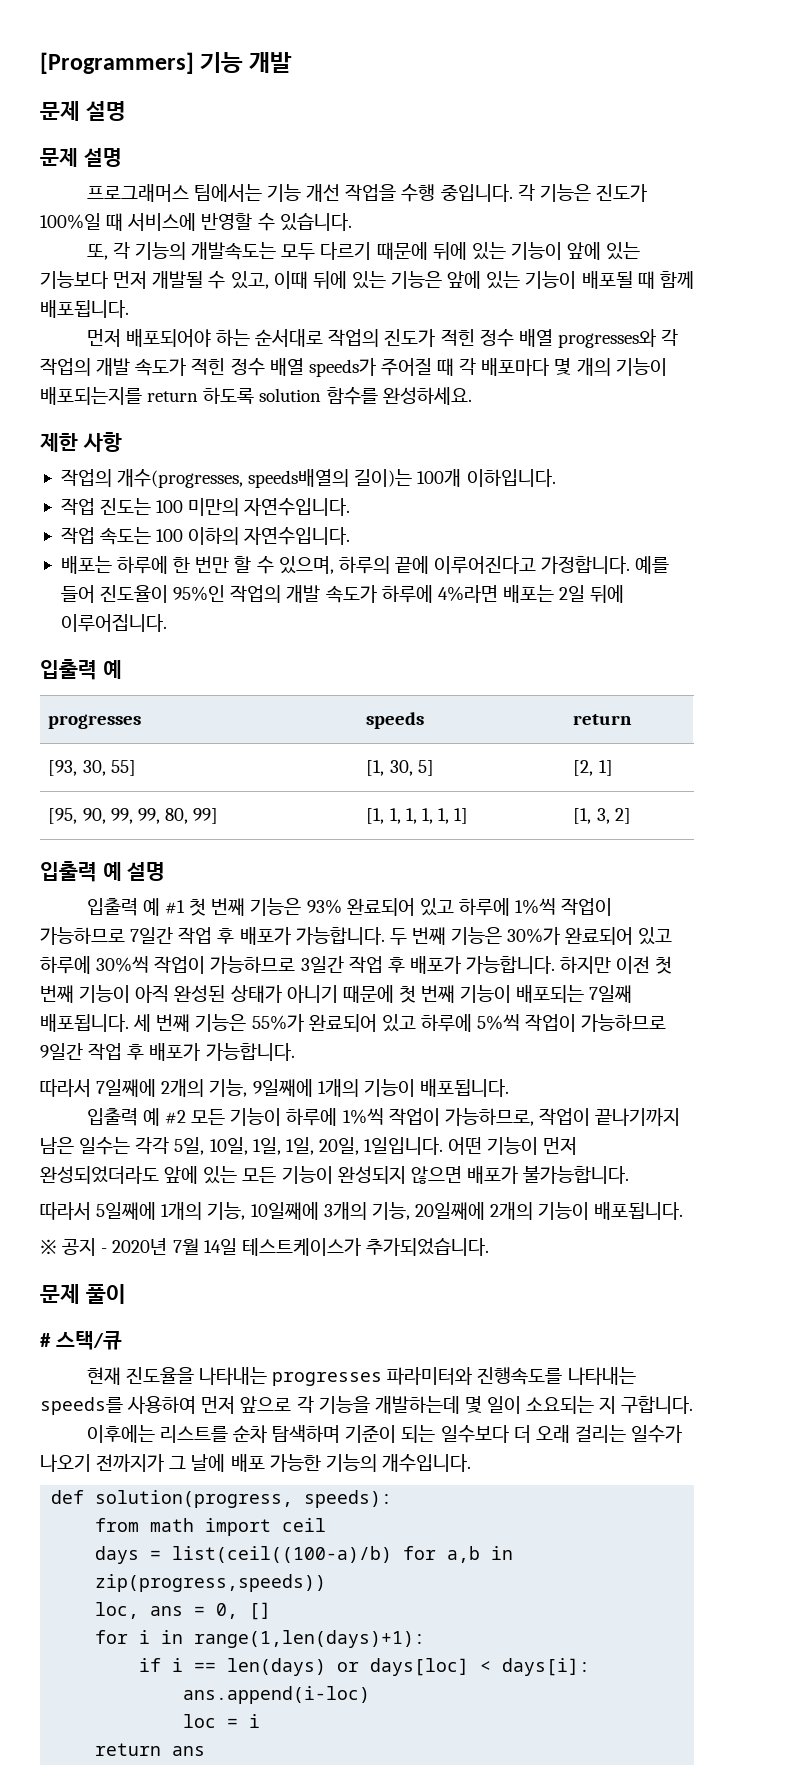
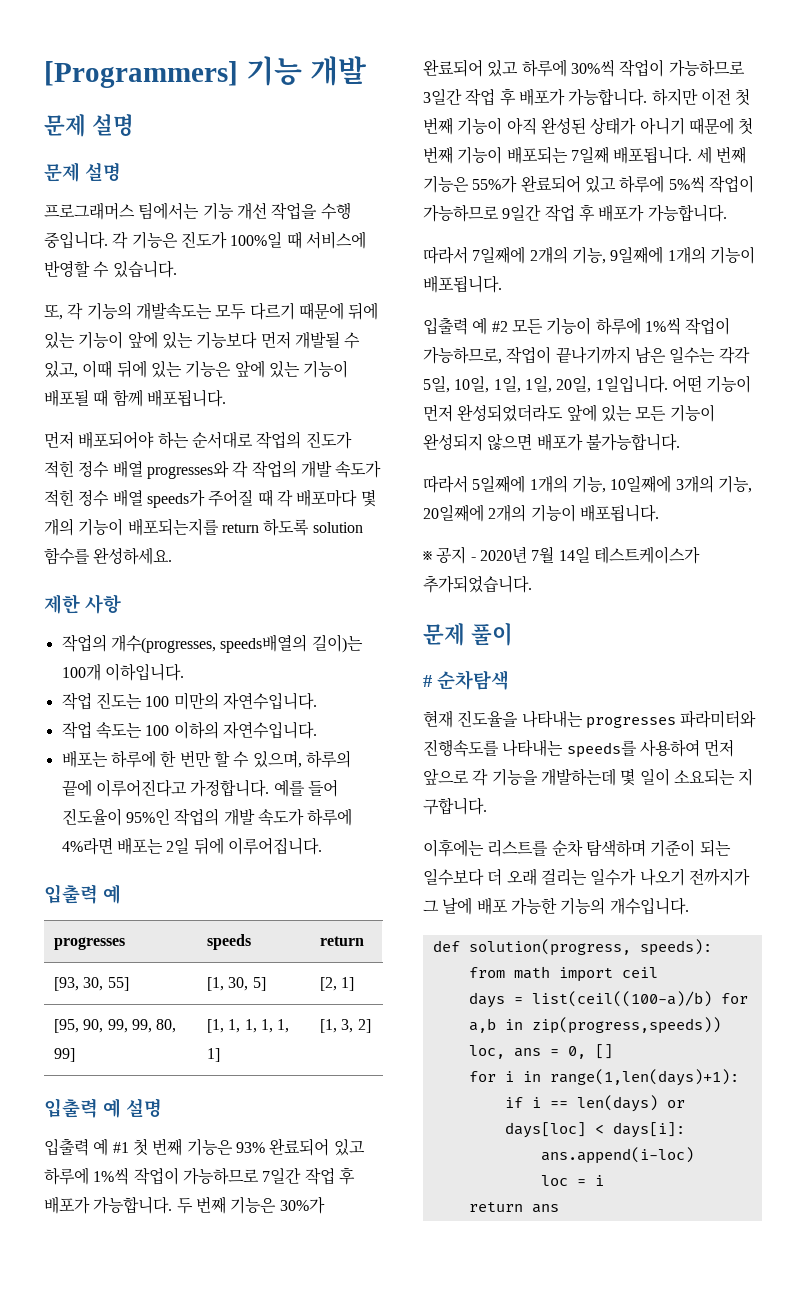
- # 스택/큐
+ # 순차탐색

